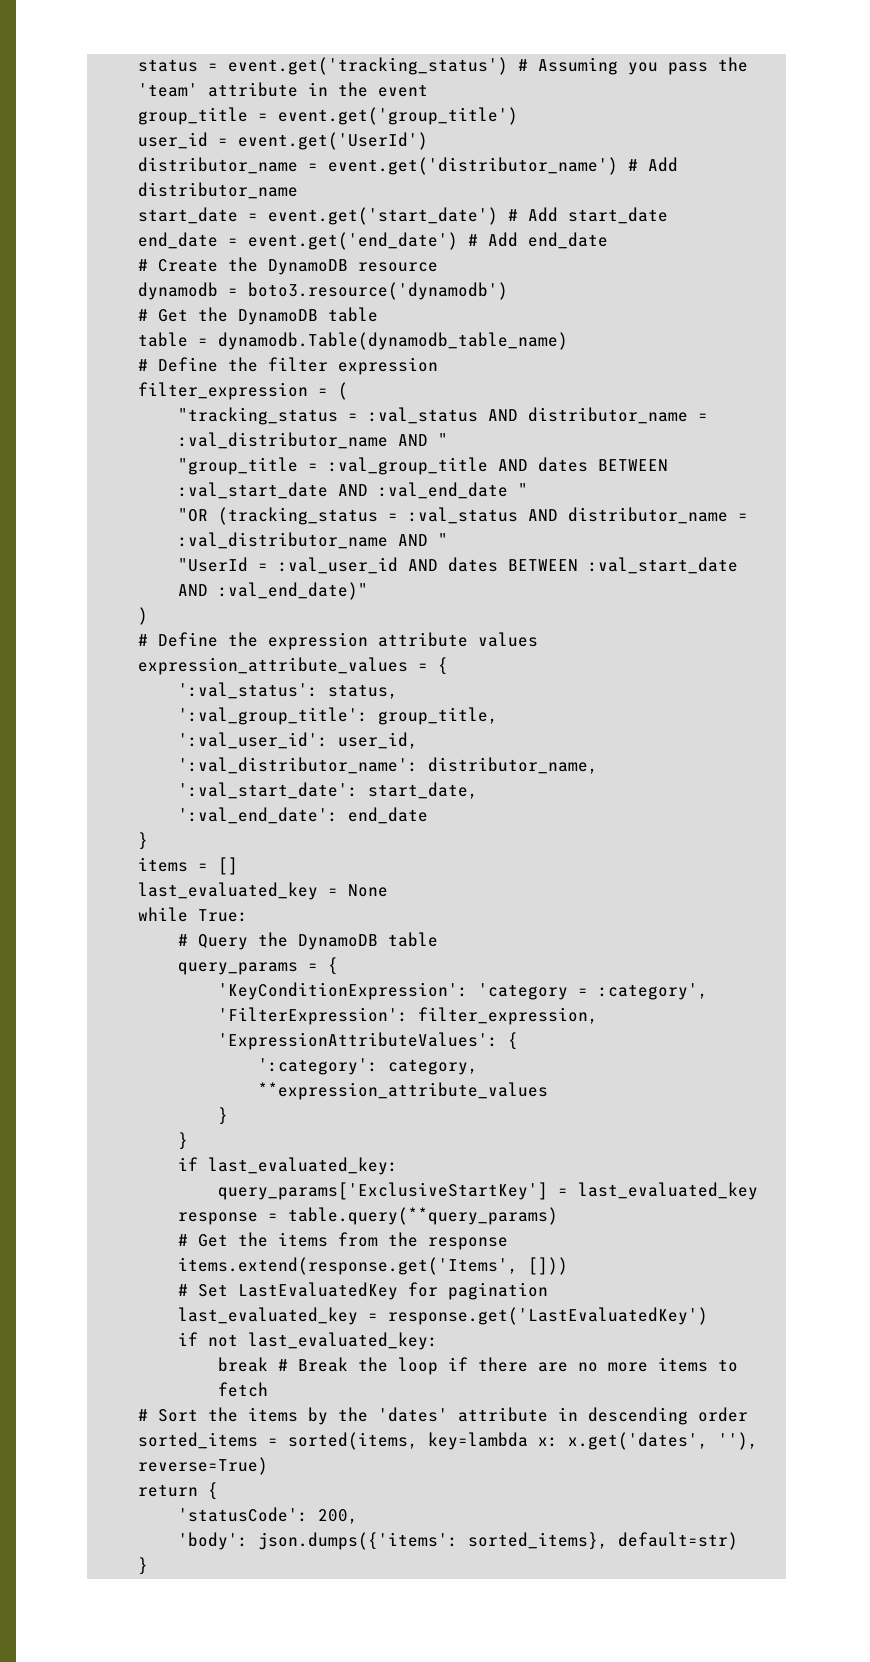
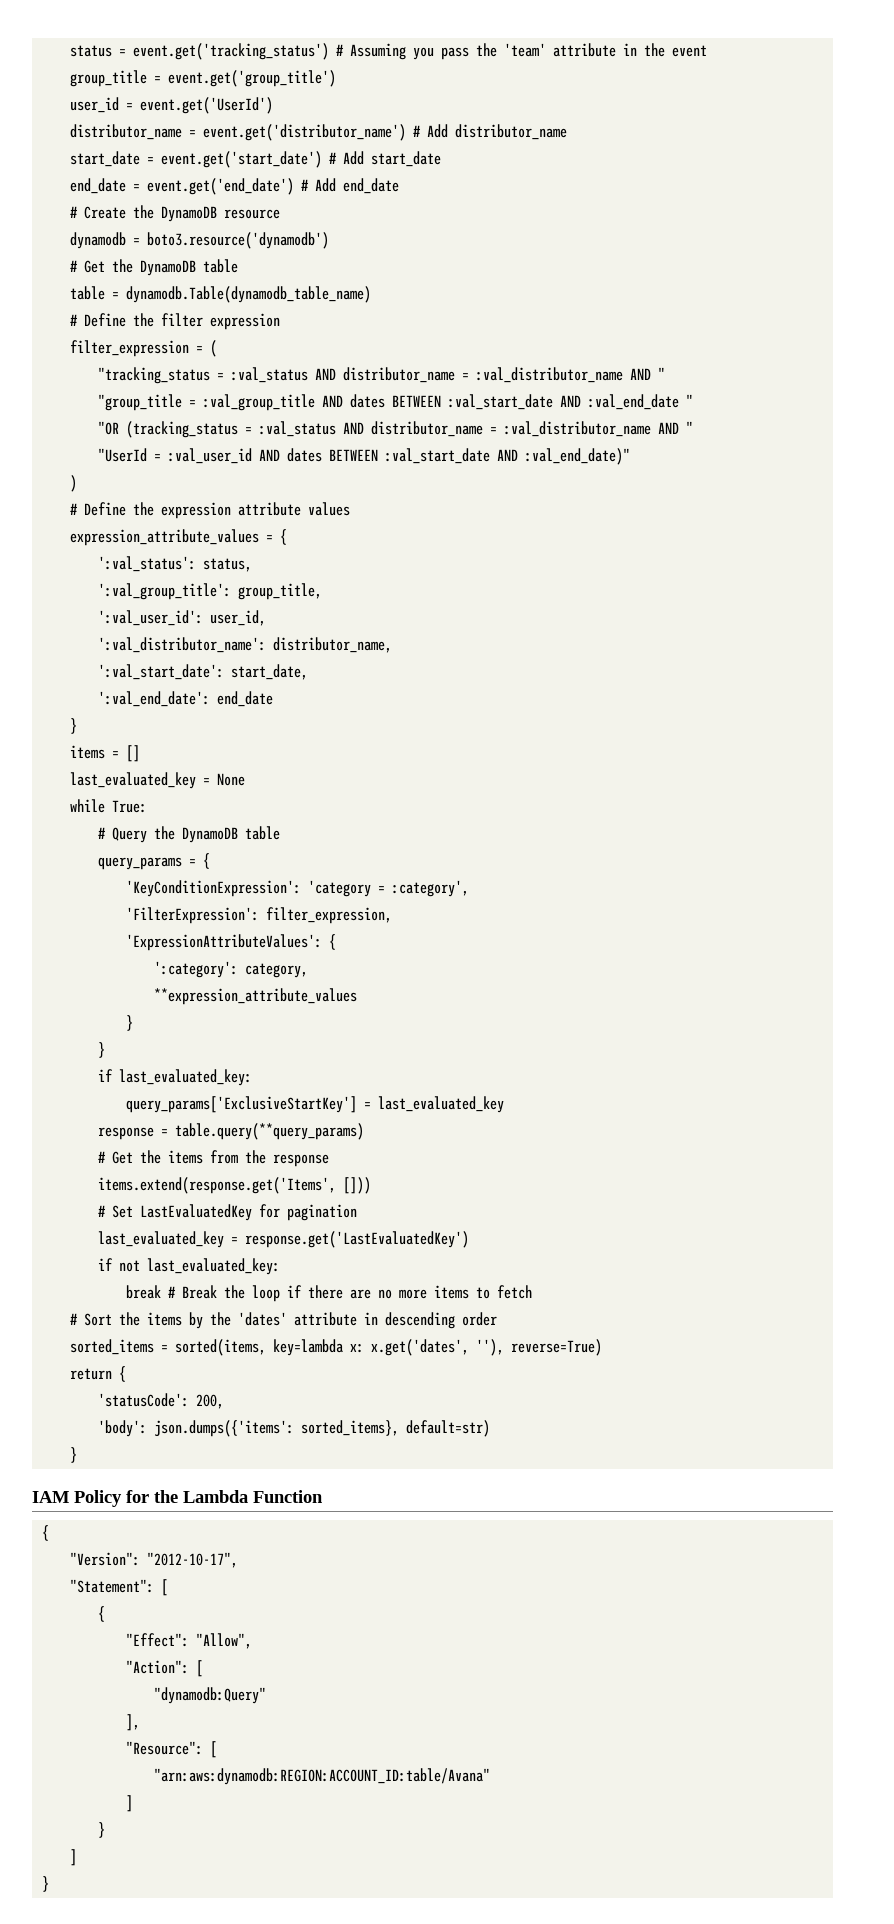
+ IAM Policy for the Lambda Function
+ {
+ "Version": "2012-10-17",
+ "Statement": [
+ {
+ "Effect": "Allow",
+ "Action": [
+ "dynamodb:Query"
+ ],
+ "Resource": [
+ "arn:aws:dynamodb:REGION:ACCOUNT_ID:table/Avana"
+ ]
+ }
+ ]
+ }

